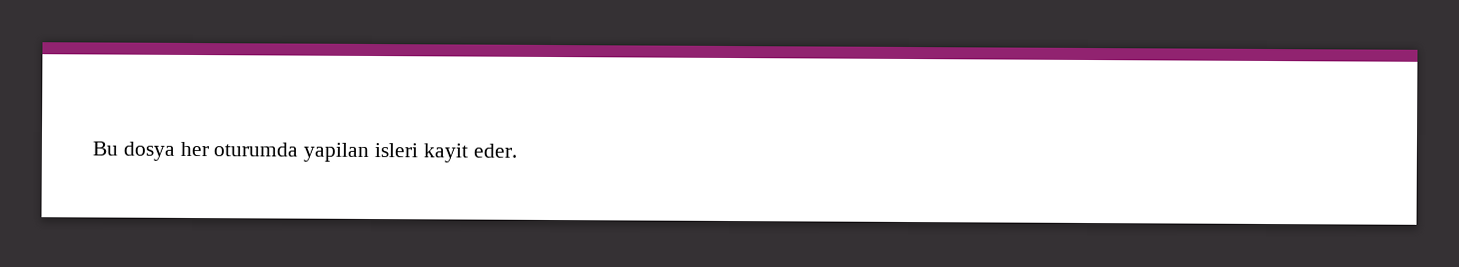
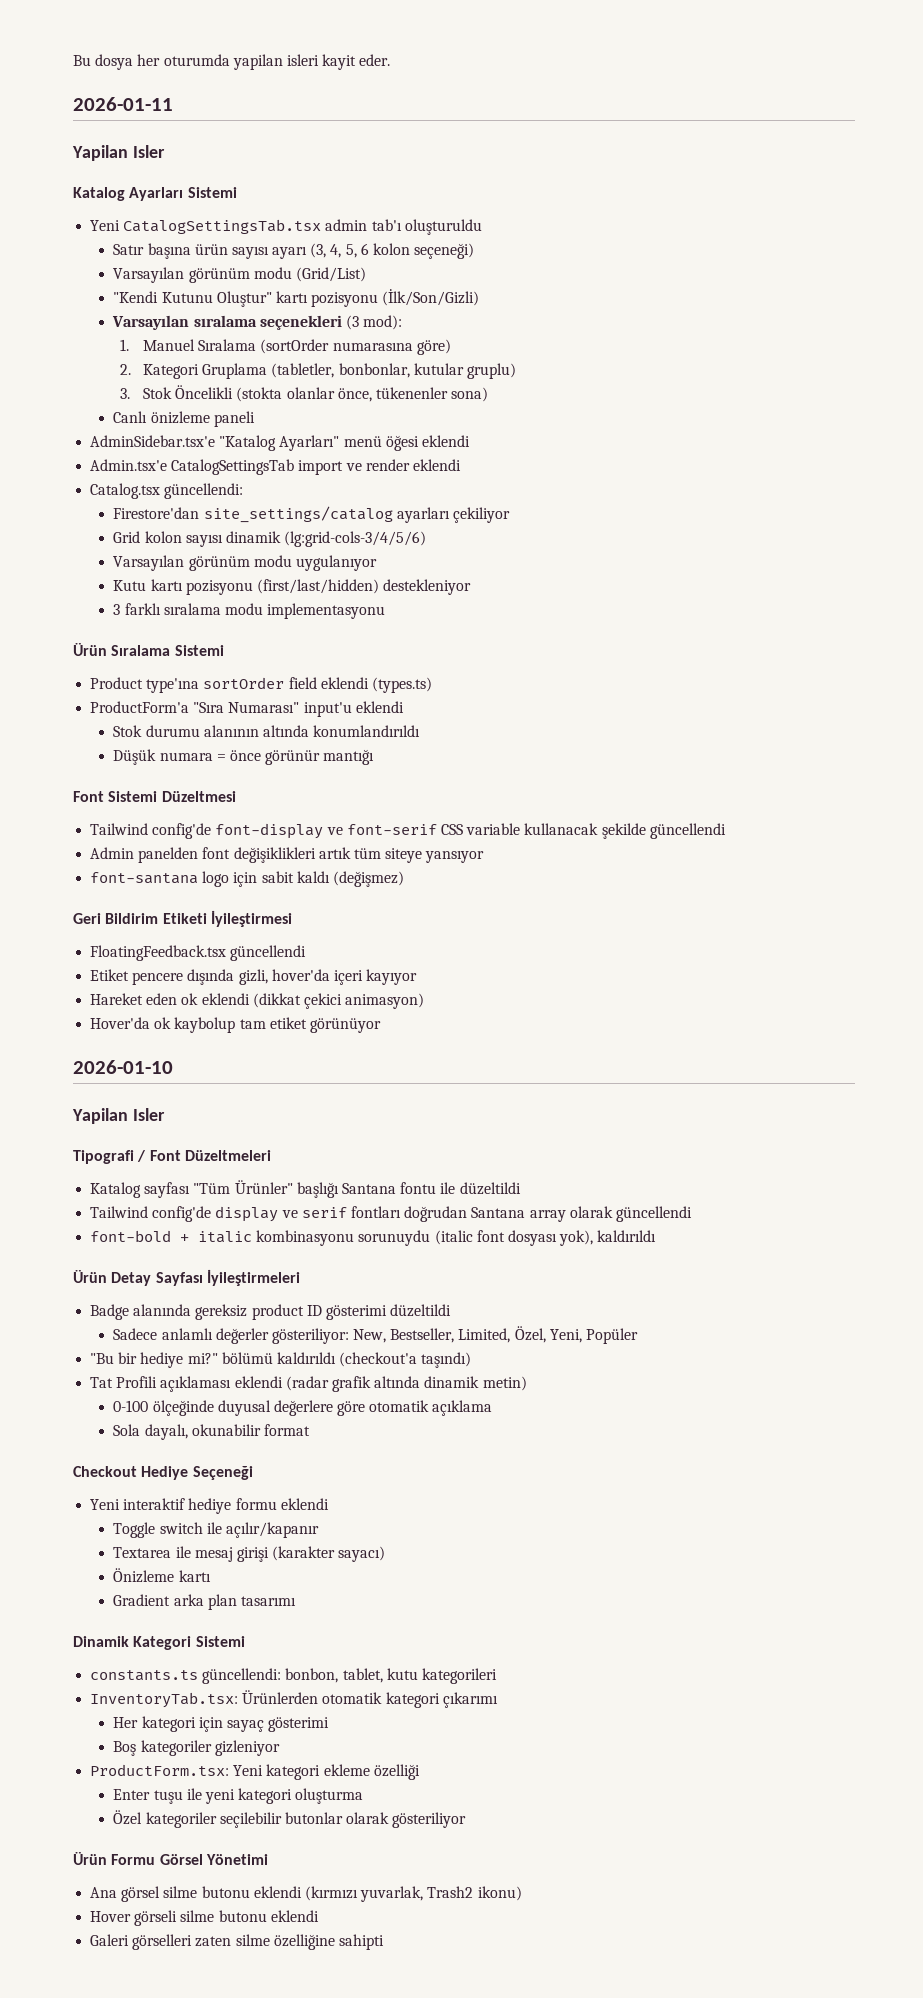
+ 2026-01-11
+ Yapilan Isler
+ Katalog Ayarları Sistemi
+ Yeni CatalogSettingsTab.tsx admin tab'ı oluşturuldu
+ Satır başına ürün sayısı ayarı (3, 4, 5, 6 kolon seçeneği)
+ Varsayılan görünüm modu (Grid/List)
+ "Kendi Kutunu Oluştur" kartı pozisyonu (İlk/Son/Gizli)
+ Varsayılan sıralama seçenekleri (3 mod):
+ 1. Manuel Sıralama (sortOrder numarasına göre)
+ 2. Kategori Gruplama (tabletler, bonbonlar, kutular gruplu)
+ 3. Stok Öncelikli (stokta olanlar önce, tükenenler sona)
+ Canlı önizleme paneli
+ AdminSidebar.tsx'e "Katalog Ayarları" menü öğesi eklendi
+ Admin.tsx'e CatalogSettingsTab import ve render eklendi
+ Catalog.tsx güncellendi:
+ Firestore'dan site_settings/catalog ayarları çekiliyor
+ Grid kolon sayısı dinamik (lg:grid-cols-3/4/5/6)
+ Varsayılan görünüm modu uygulanıyor
+ Kutu kartı pozisyonu (first/last/hidden) destekleniyor
+ 3 farklı sıralama modu implementasyonu
+ Ürün Sıralama Sistemi
+ Product type'ına sortOrder field eklendi (types.ts)
+ ProductForm'a "Sıra Numarası" input'u eklendi
+ Stok durumu alanının altında konumlandırıldı
+ Düşük numara = önce görünür mantığı
+ Font Sistemi Düzeltmesi
+ Tailwind config'de font-display ve font-serif CSS variable kullanacak şekilde güncellendi
+ Admin panelden font değişiklikleri artık tüm siteye yansıyor
+ font-santana logo için sabit kaldı (değişmez)
+ Geri Bildirim Etiketi İyileştirmesi
+ FloatingFeedback.tsx güncellendi
+ Etiket pencere dışında gizli, hover'da içeri kayıyor
+ Hareket eden ok eklendi (dikkat çekici animasyon)
+ Hover'da ok kaybolup tam etiket görünüyor
+ 2026-01-10
+ Yapilan Isler
+ Tipografi / Font Düzeltmeleri
+ Katalog sayfası "Tüm Ürünler" başlığı Santana fontu ile düzeltildi
+ Tailwind config'de display ve serif fontları doğrudan Santana array olarak güncellendi
+ font-bold + italic kombinasyonu sorunuydu (italic font dosyası yok), kaldırıldı
+ Ürün Detay Sayfası İyileştirmeleri
+ Badge alanında gereksiz product ID gösterimi düzeltildi
+ Sadece anlamlı değerler gösteriliyor: New, Bestseller, Limited, Özel, Yeni, Popüler
+ "Bu bir hediye mi?" bölümü kaldırıldı (checkout'a taşındı)
+ Tat Profili açıklaması eklendi (radar grafik altında dinamik metin)
+ 0-100 ölçeğinde duyusal değerlere göre otomatik açıklama
+ Sola dayalı, okunabilir format
+ Checkout Hediye Seçeneği
+ Yeni interaktif hediye formu eklendi
+ Toggle switch ile açılır/kapanır
+ Textarea ile mesaj girişi (karakter sayacı)
+ Önizleme kartı
+ Gradient arka plan tasarımı
+ Dinamik Kategori Sistemi
+ constants.ts güncellendi: bonbon, tablet, kutu kategorileri
+ InventoryTab.tsx: Ürünlerden otomatik kategori çıkarımı
+ Her kategori için sayaç gösterimi
+ Boş kategoriler gizleniyor
+ ProductForm.tsx: Yeni kategori ekleme özelliği
+ Enter tuşu ile yeni kategori oluşturma
+ Özel kategoriler seçilebilir butonlar olarak gösteriliyor
+ Ürün Formu Görsel Yönetimi
+ Ana görsel silme butonu eklendi (kırmızı yuvarlak, Trash2 ikonu)
+ Hover görseli silme butonu eklendi
+ Galeri görselleri zaten silme özelliğine sahipti

